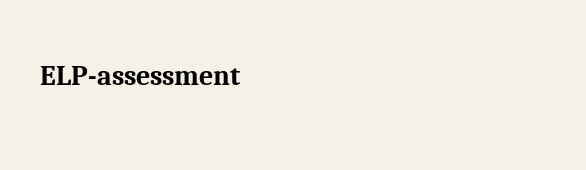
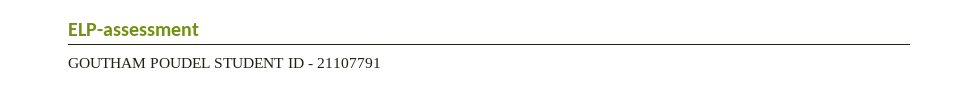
+ GOUTHAM POUDEL STUDENT ID - 21107791

